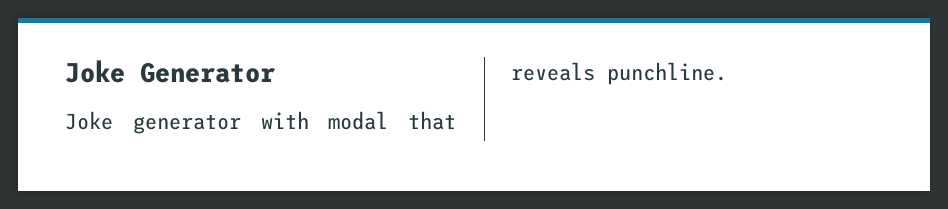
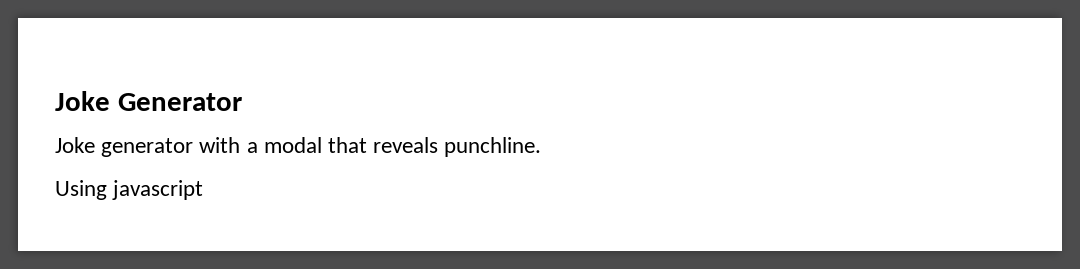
- Joke generator with modal that reveals punchline.
+ Joke generator with a modal that reveals punchline.
+ Using javascript

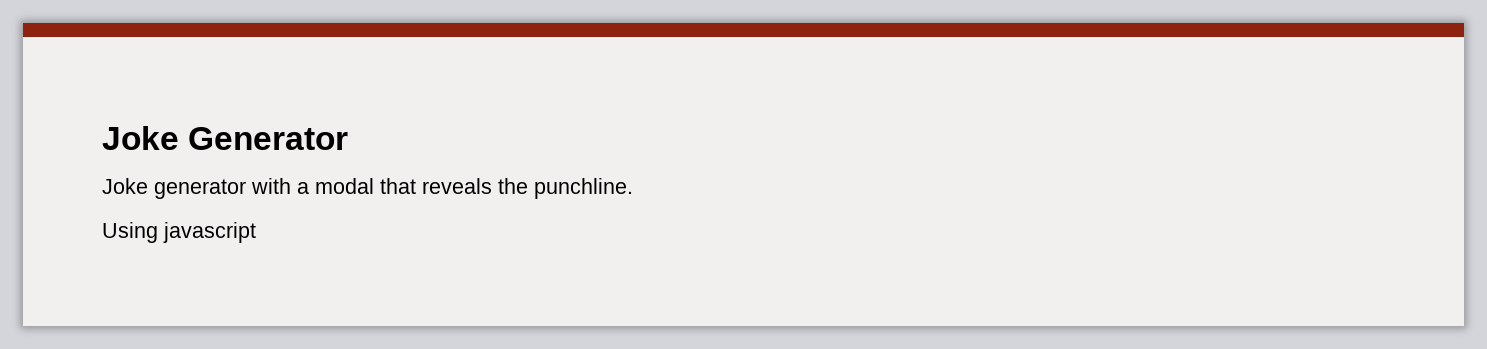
- Joke generator with a modal that reveals punchline.
+ Joke generator with a modal that reveals the punchline.

